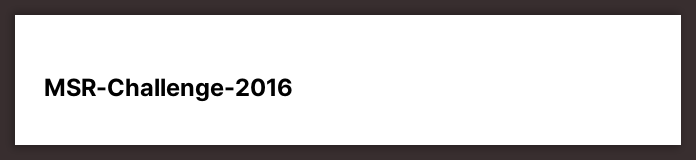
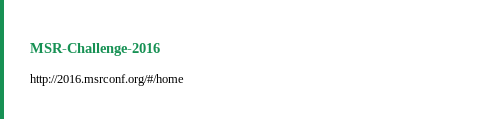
+ http://2016.msrconf.org/#/home

